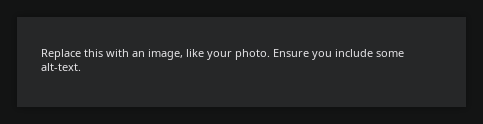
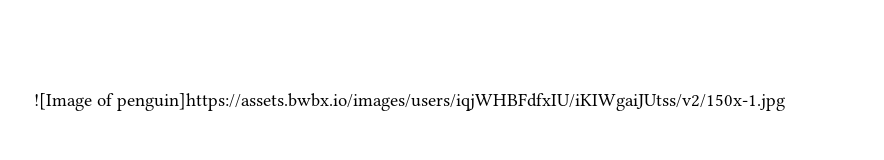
- Replace this with an image, like your photo. Ensure you include some alt-text.
+ ![Image of penguin]https://assets.bwbx.io/images/users/iqjWHBFdfxIU/iKIWgaiJUtss/v2/150x-1.jpg

